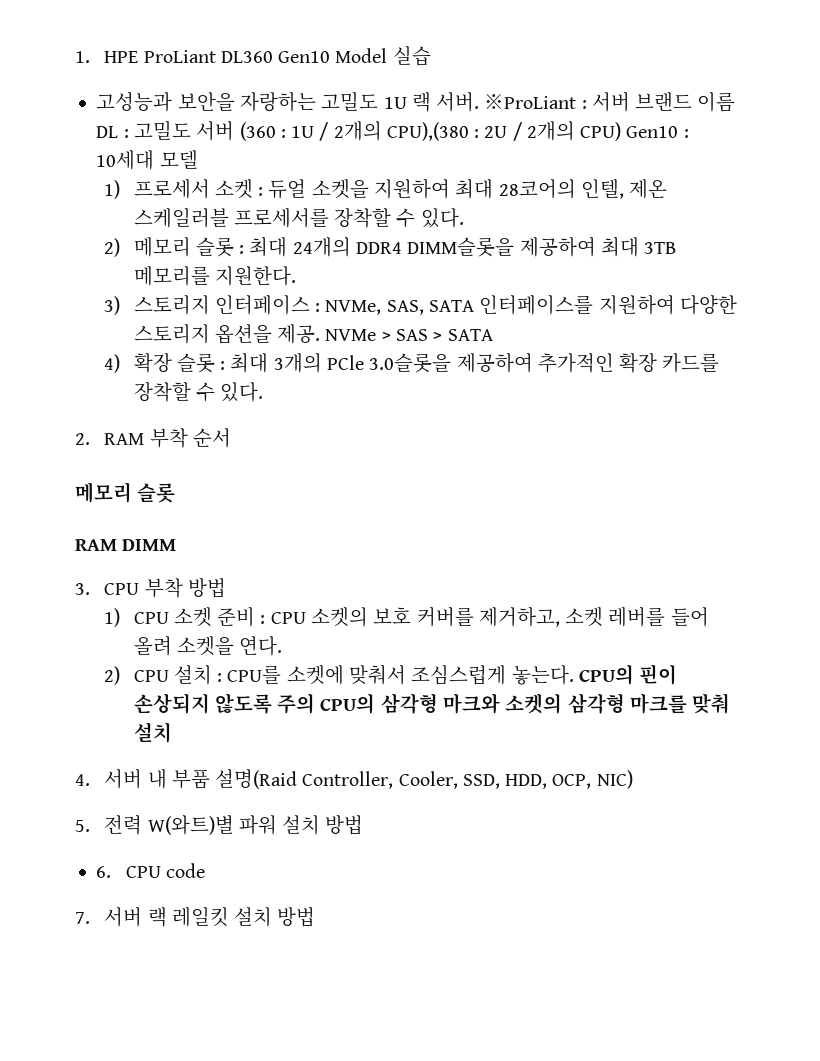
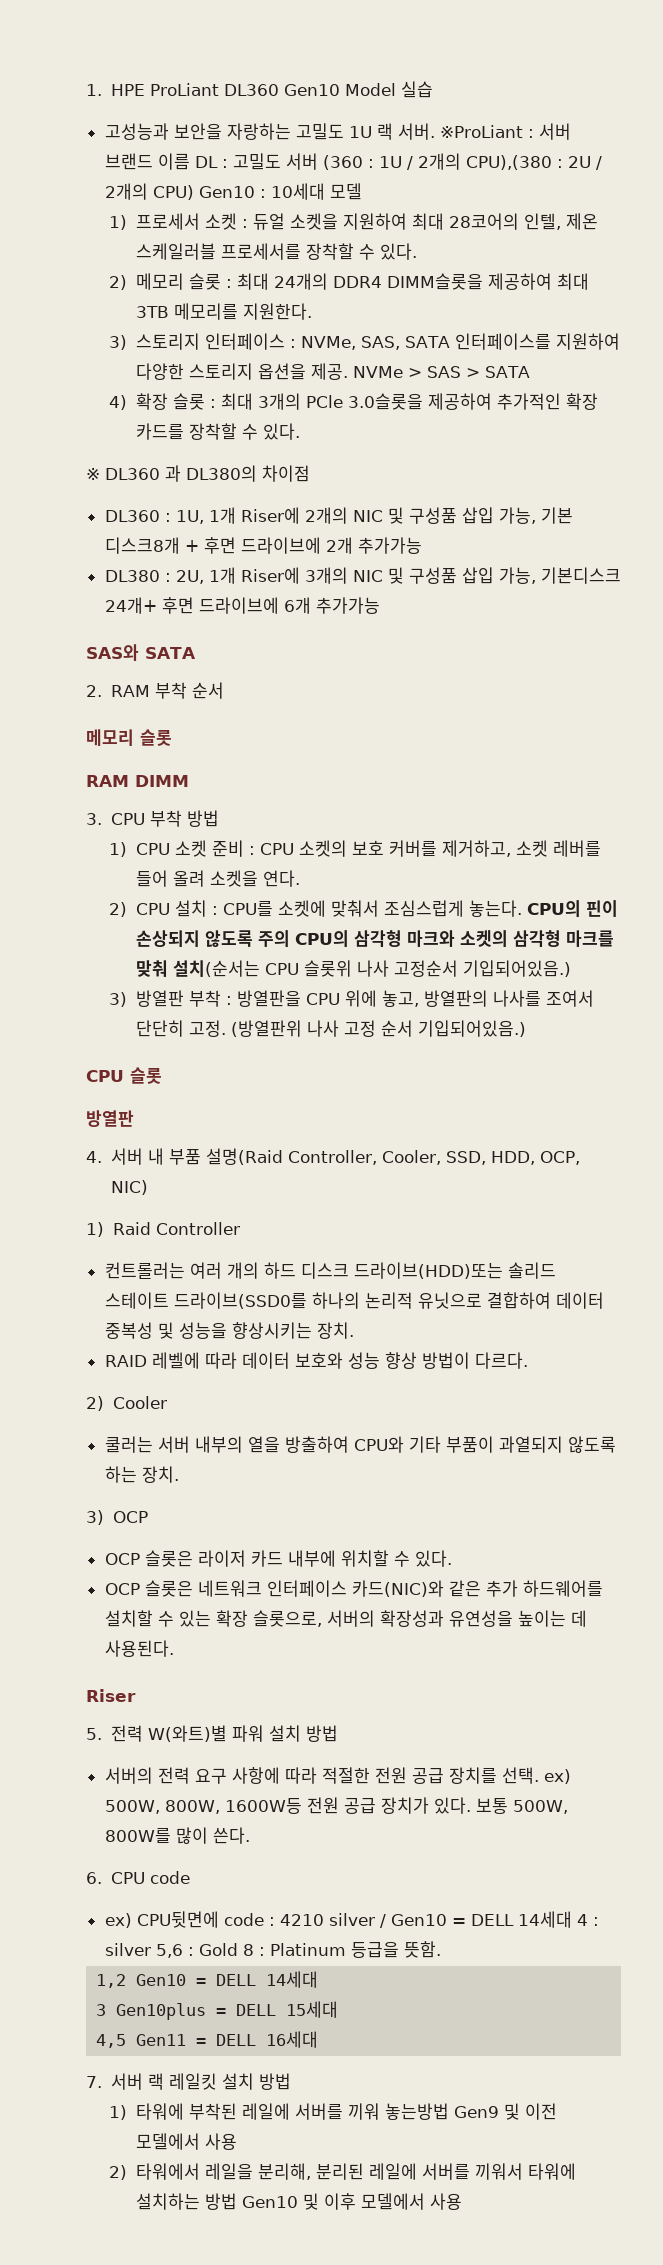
+ ※ DL360 과 DL380의 차이점
+ DL360 : 1U, 1개 Riser에 2개의 NIC 및 구성품 삽입 가능, 기본 디스크8개 + 후면 드라이브에 2개 추가가능
+ DL380 : 2U, 1개 Riser에 3개의 NIC 및 구성품 삽입 가능, 기본디스크 24개+ 후면 드라이브에 6개 추가가능
+ SAS와 SATA
- CPU의 핀이 손상되지 않도록 주의 CPU의 삼각형 마크와 소켓의 삼각형 마크를 맞춰 설치
+ CPU의 핀이 손상되지 않도록 주의 CPU의 삼각형 마크와 소켓의 삼각형 마크를 맞춰 설치(순서는 CPU 슬롯위 나사 고정순서 기입되어있음.)
+ 3) 방열판 부착 : 방열판을 CPU 위에 놓고, 방열판의 나사를 조여서 단단히 고정. (방열판위 나사 고정 순서 기입되어있음.)
+ CPU 슬롯
+ 방열판
+ 1) Raid Controller
+ 컨트롤러는 여러 개의 하드 디스크 드라이브(HDD)또는 솔리드 스테이트 드라이브(SSD0를 하나의 논리적 유닛으로 결합하여 데이터 중복성 및 성능을 향상시키는 장치.
+ RAID 레벨에 따라 데이터 보호와 성능 향상 방법이 다르다.
+ 2) Cooler
+ 쿨러는 서버 내부의 열을 방출하여 CPU와 기타 부품이 과열되지 않도록 하는 장치.
+ 3) OCP
+ OCP 슬롯은 라이저 카드 내부에 위치할 수 있다.
+ OCP 슬롯은 네트워크 인터페이스 카드(NIC)와 같은 추가 하드웨어를 설치할 수 있는 확장 슬롯으로, 서버의 확장성과 유연성을 높이는 데 사용된다.
+ Riser
+ 서버의 전력 요구 사항에 따라 적절한 전원 공급 장치를 선택. ex) 500W, 800W, 1600W등 전원 공급 장치가 있다. 보통 500W, 800W를 많이 쓴다.
  6. CPU code
+ ex) CPU뒷면에 code : 4210 silver / Gen10 = DELL 14세대 4 : silver 5,6 : Gold 8 : Platinum 등급을 뜻함.
+ 1,2 Gen10 = DELL 14세대
+ 3 Gen10plus = DELL 15세대
+ 4,5 Gen11 = DELL 16세대
+ 1) 타워에 부착된 레일에 서버를 끼워 놓는방법 Gen9 및 이전 모델에서 사용
+ 2) 타워에서 레일을 분리해, 분리된 레일에 서버를 끼워서 타워에 설치하는 방법 Gen10 및 이후 모델에서 사용

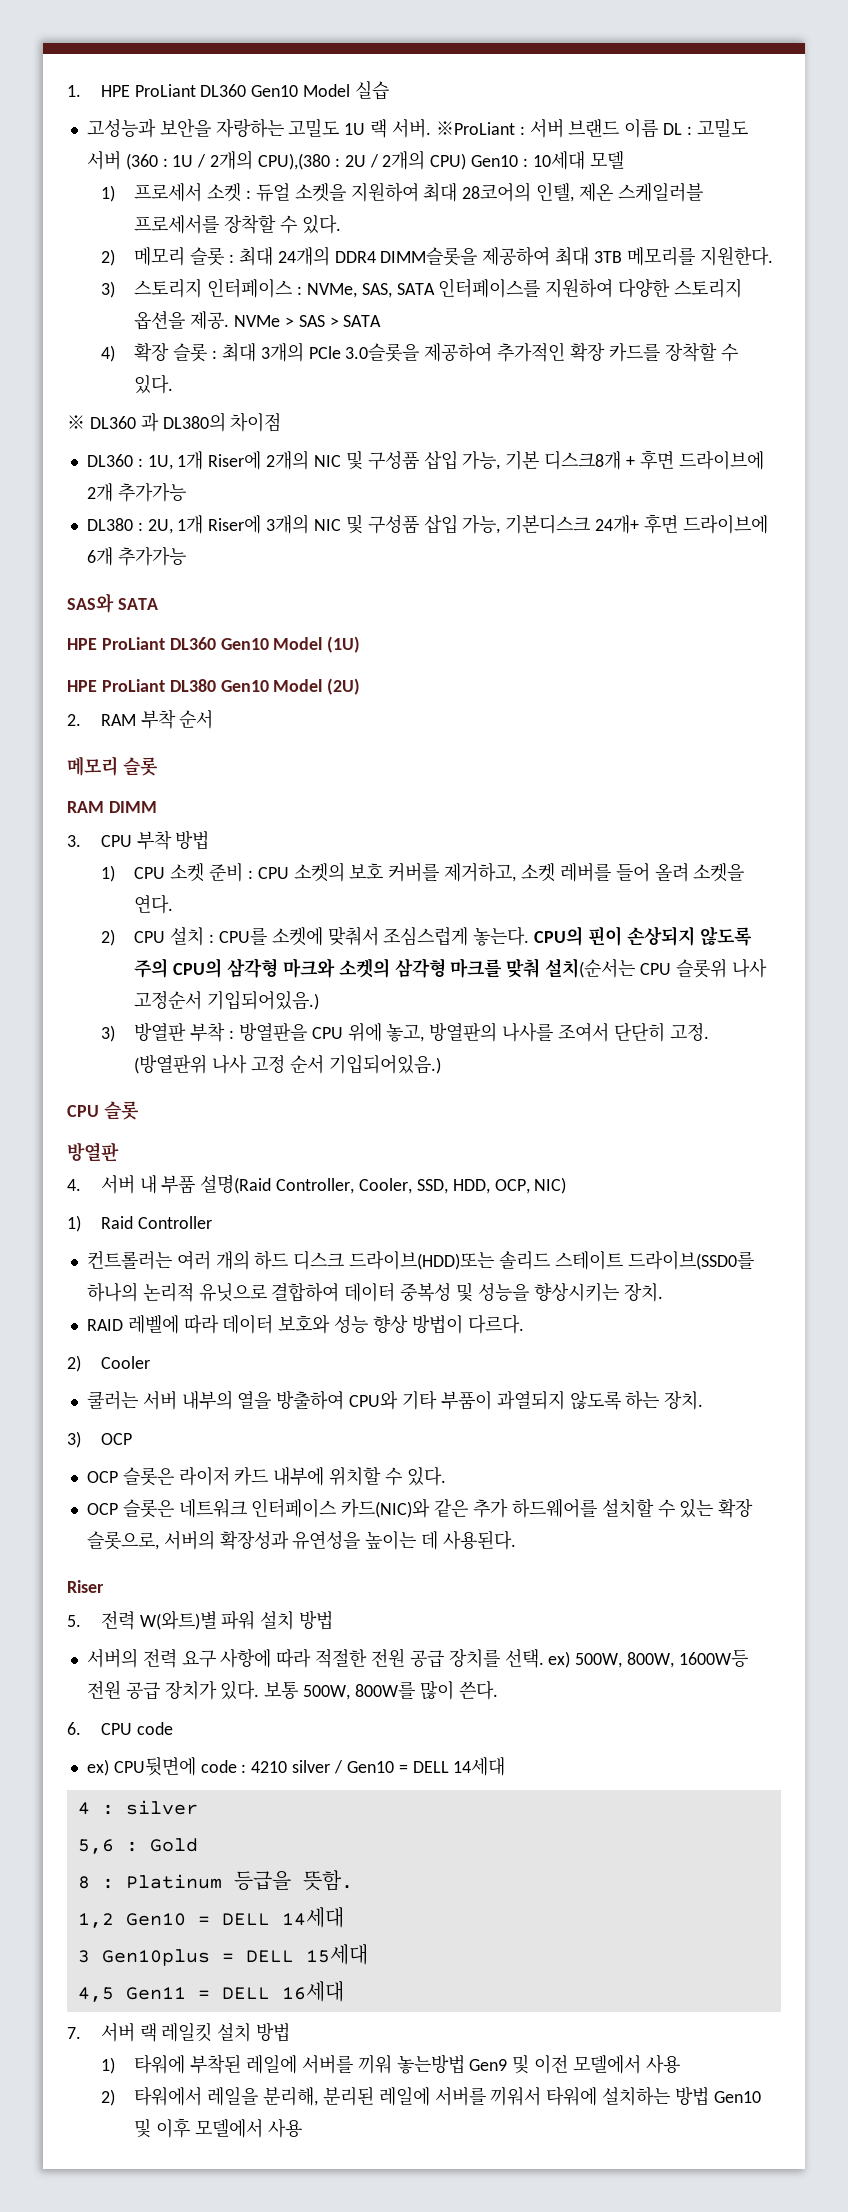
+ HPE ProLiant DL360 Gen10 Model (1U)
+ HPE ProLiant DL380 Gen10 Model (2U)
- ex) CPU뒷면에 code : 4210 silver / Gen10 = DELL 14세대 4 : silver 5,6 : Gold 8 : Platinum 등급을 뜻함.
+ ex) CPU뒷면에 code : 4210 silver / Gen10 = DELL 14세대
+ 4 : silver
+ 5,6 : Gold
+ 8 : Platinum 등급을 뜻함.

